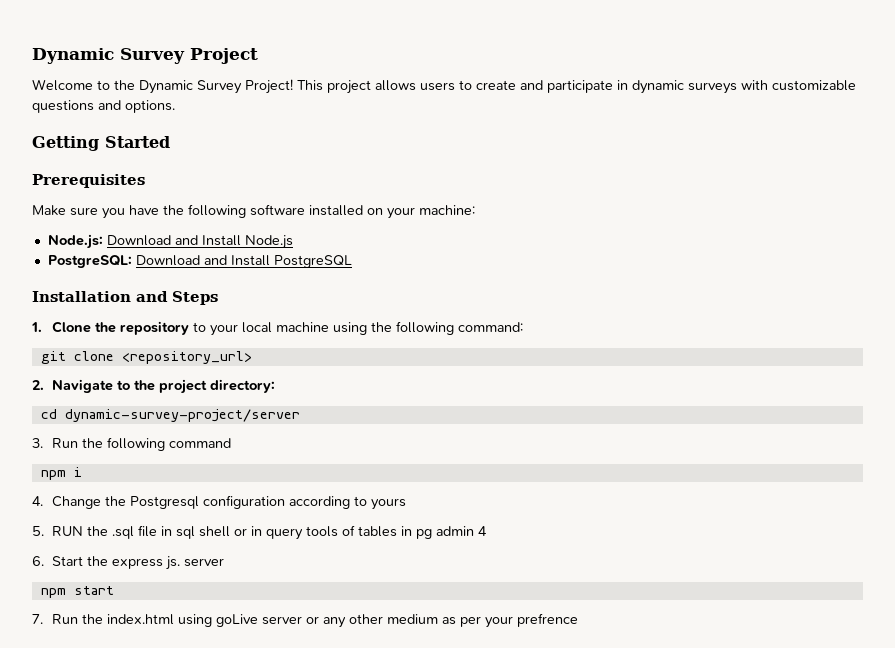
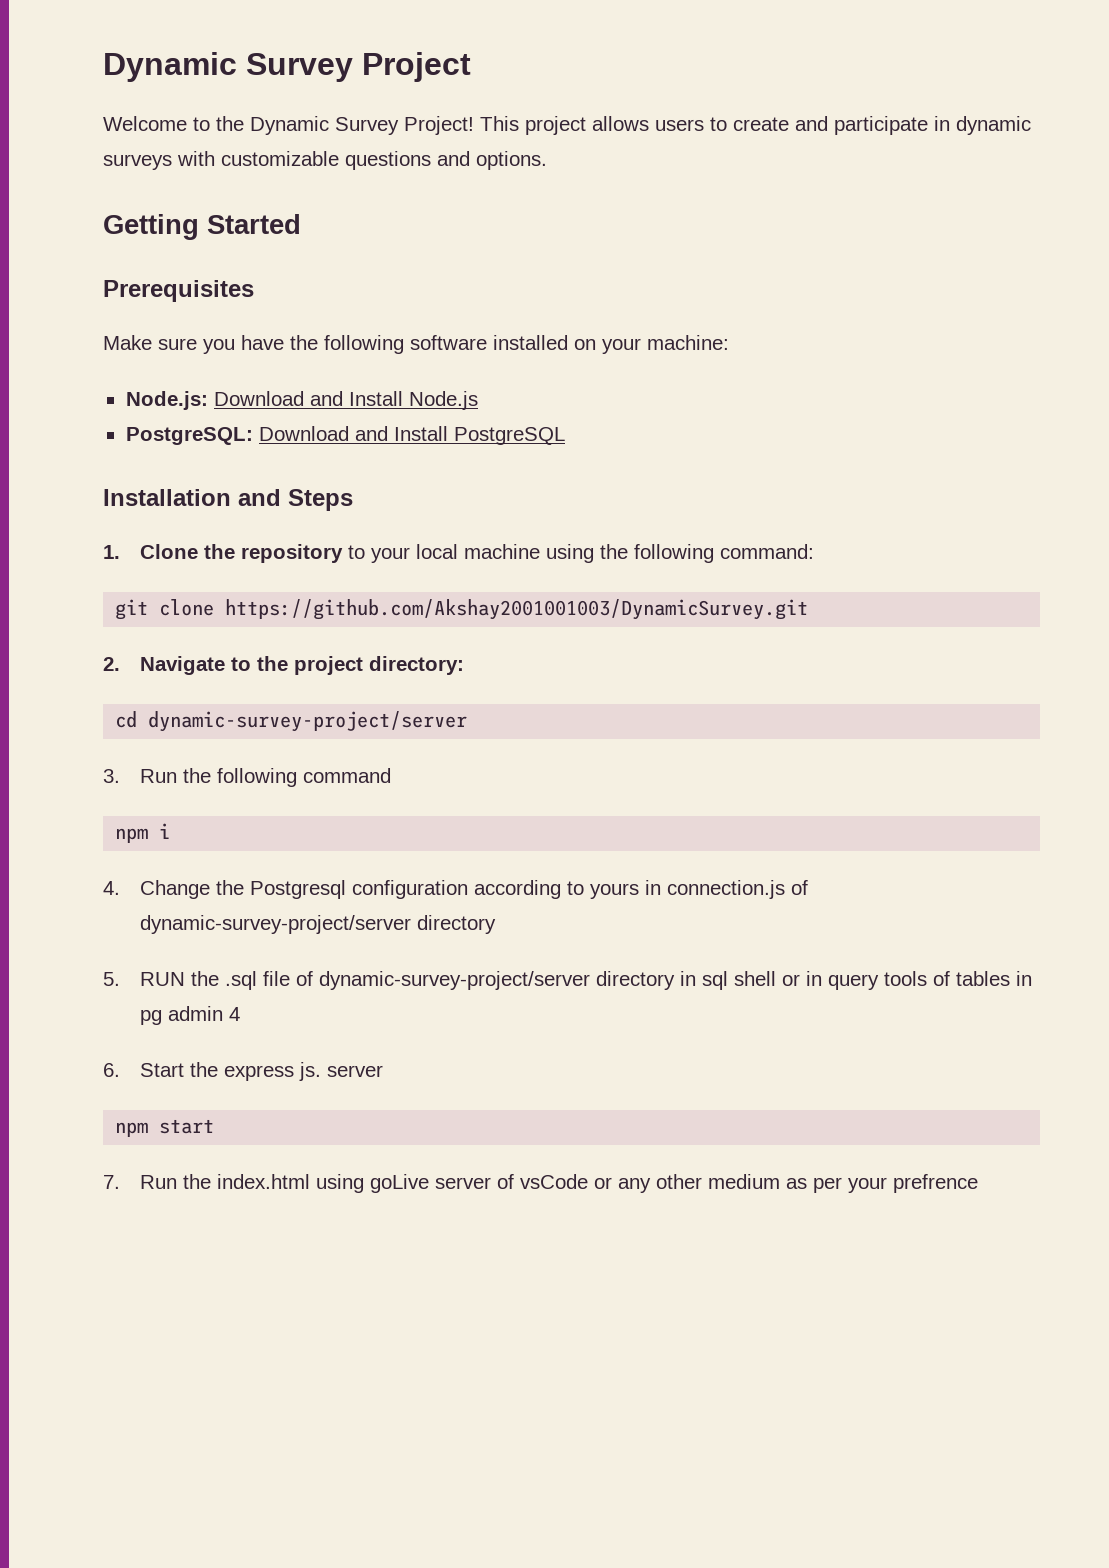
- git clone <repository_url>
+ git clone https://github.com/Akshay2001001003/DynamicSurvey.git
- 4. Change the Postgresql configuration according to yours
+ 4. Change the Postgresql configuration according to yours in connection.js of dynamic-survey-project/server directory
- 5. RUN the .sql file in sql shell or in query tools of tables in pg admin 4
+ 5. RUN the .sql file of dynamic-survey-project/server directory in sql shell or in query tools of tables in pg admin 4
- 7. Run the index.html using goLive server or any other medium as per your prefrence
+ 7. Run the index.html using goLive server of vsCode or any other medium as per your prefrence

